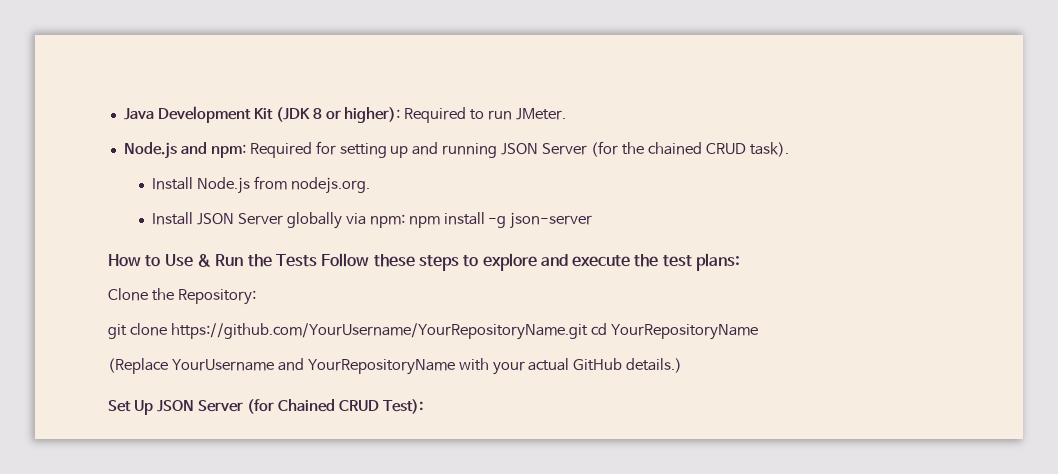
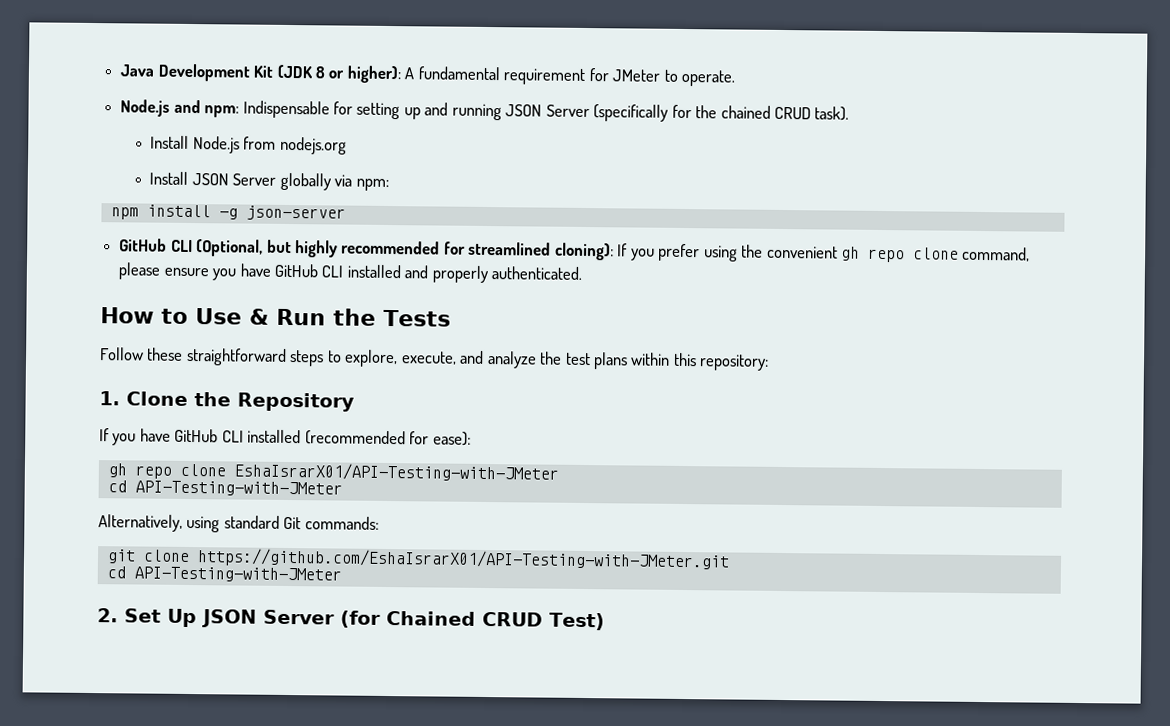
- Java Development Kit (JDK 8 or higher): Required to run JMeter.
+ Java Development Kit (JDK 8 or higher): A fundamental requirement for JMeter to operate.
- Node.js and npm: Required for setting up and running JSON Server (for the chained CRUD task).
+ Node.js and npm: Indispensable for setting up and running JSON Server (specifically for the chained CRUD task).
- Install Node.js from nodejs.org.
+ Install Node.js from nodejs.org
- Install JSON Server globally via npm: npm install -g json-server
+ Install JSON Server globally via npm:
+ npm install -g json-server
+ GitHub CLI (Optional, but highly recommended for streamlined cloning): If you prefer using the convenient gh repo clone command, please ensure you have GitHub CLI installed and properly authenticated.
- How to Use & Run the Tests Follow these steps to explore and execute the test plans:
- Clone the Repository:
- git clone https://github.com/YourUsername/YourRepositoryName.git cd YourRepositoryName
- (Replace YourUsername and YourRepositoryName with your actual GitHub details.)
- Set Up JSON Server (for Chained CRUD Test):
+ How to Use & Run the Tests
+ Follow these straightforward steps to explore, execute, and analyze the test plans within this repository:
+ 1. Clone the Repository
+ If you have GitHub CLI installed (recommended for ease):
+ gh repo clone EshaIsrarX01/API-Testing-with-JMeter
+ cd API-Testing-with-JMeter
+ Alternatively, using standard Git commands:
+ git clone https://github.com/EshaIsrarX01/API-Testing-with-JMeter.git
+ cd API-Testing-with-JMeter
+ 2. Set Up JSON Server (for Chained CRUD Test)

